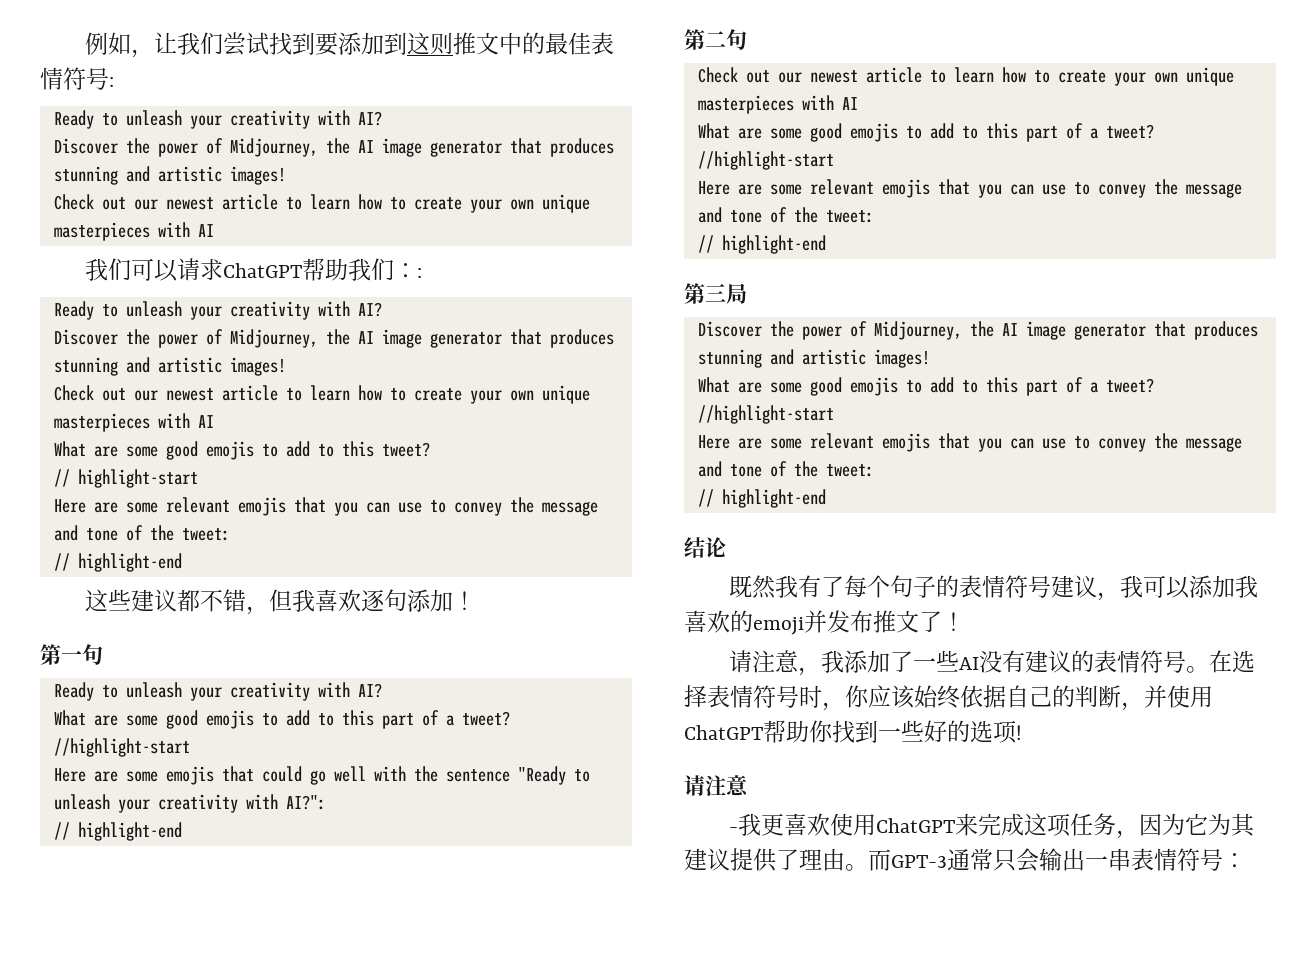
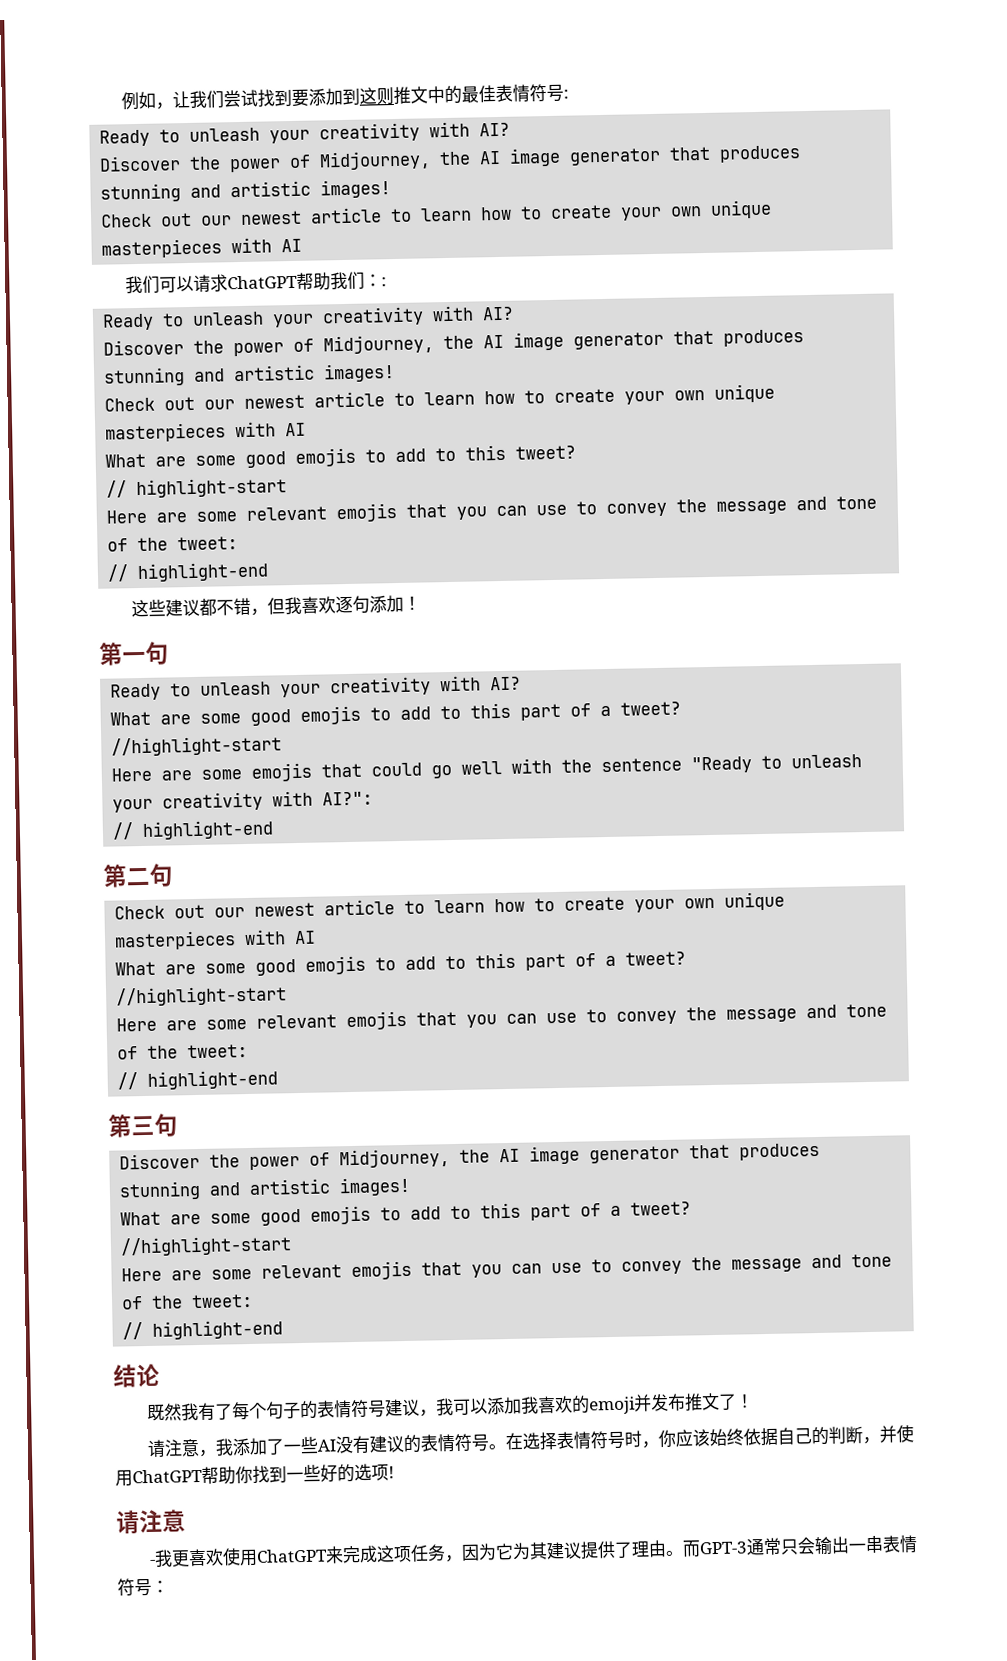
- 第三局
+ 第三句

